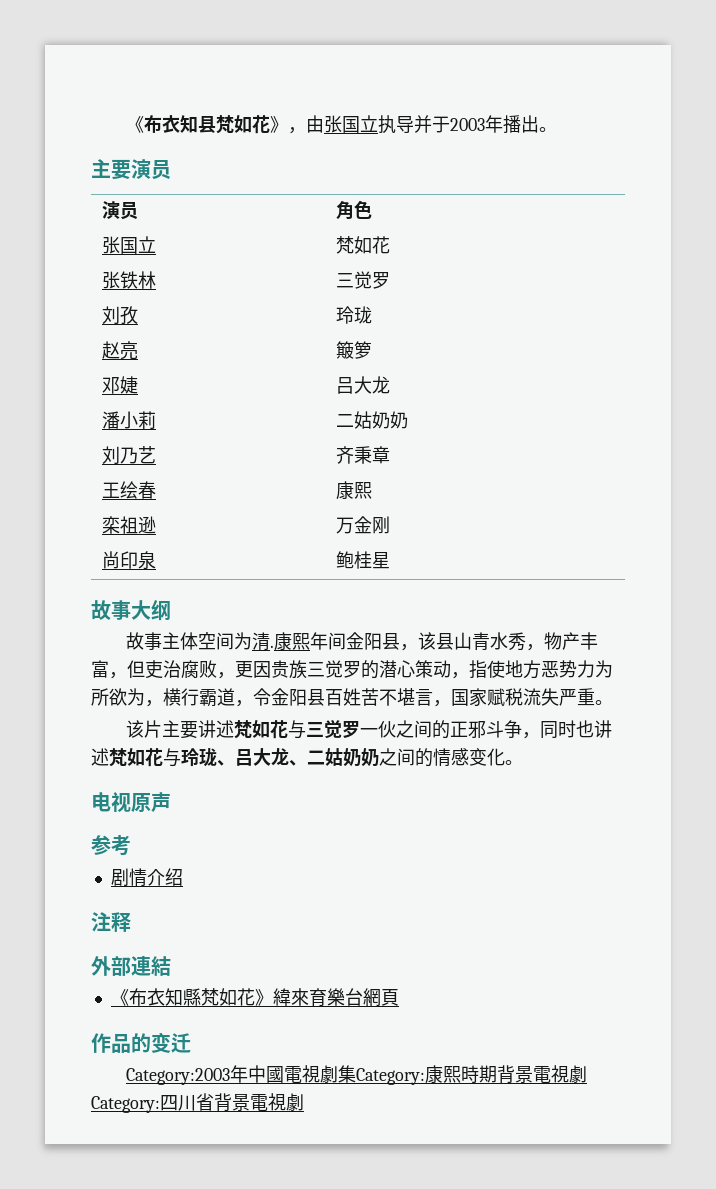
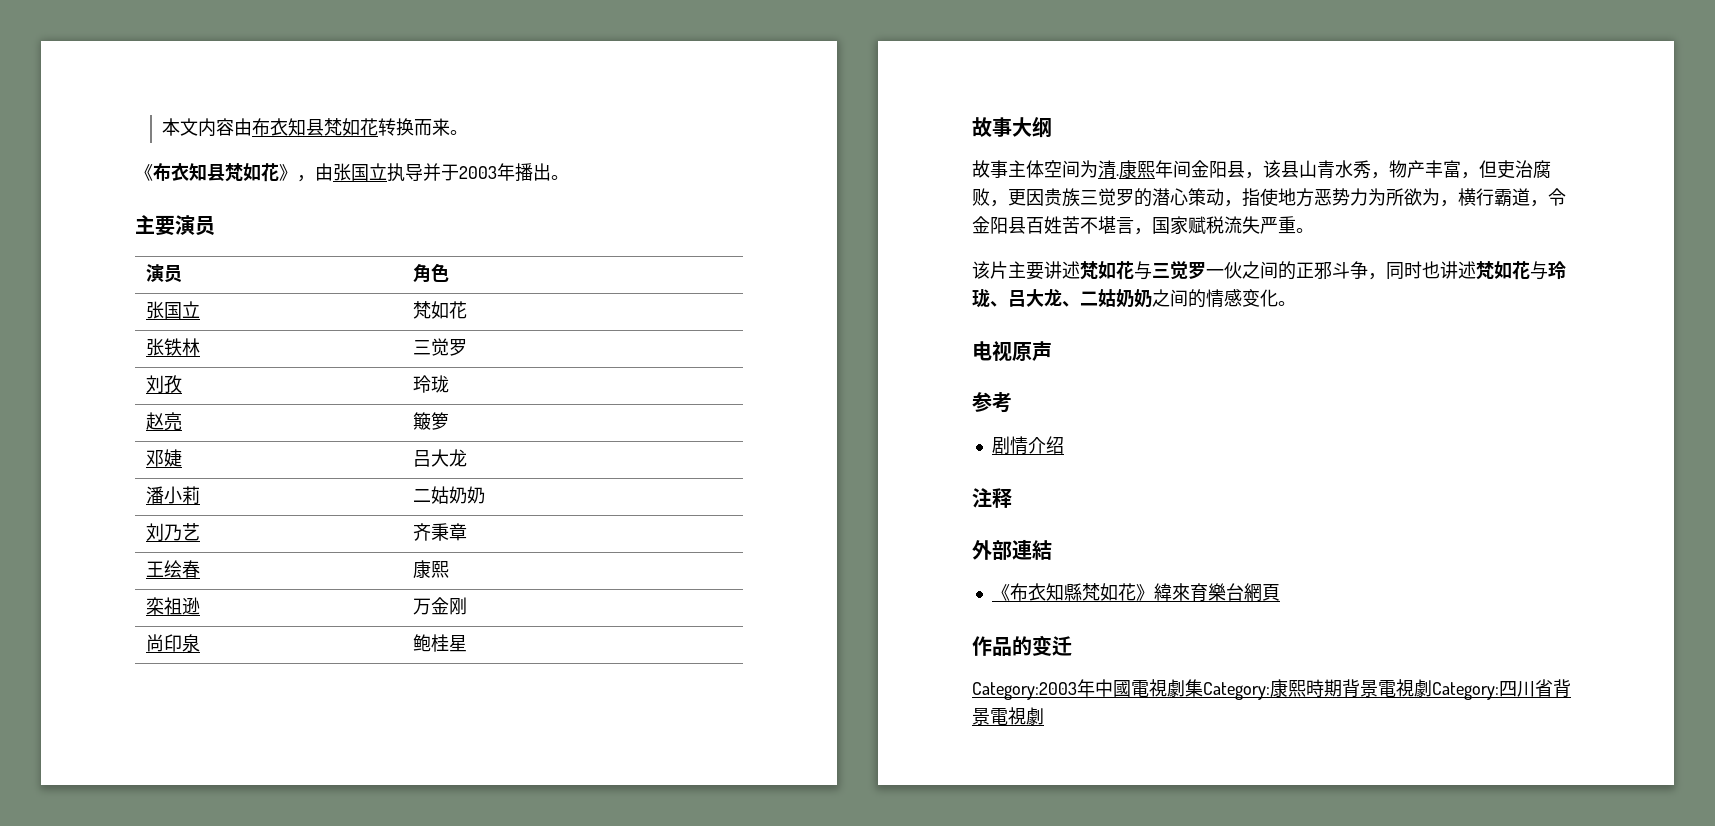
+ 本文内容由布衣知县梵如花转换而来。

